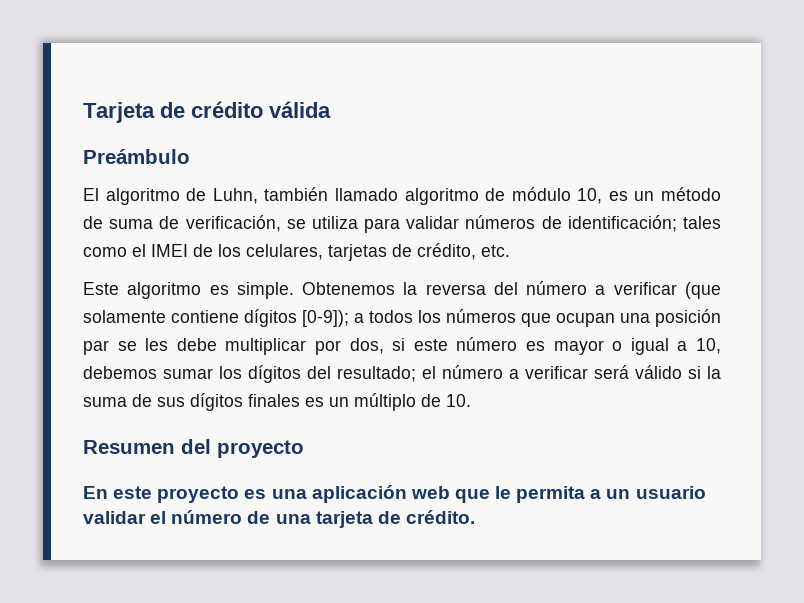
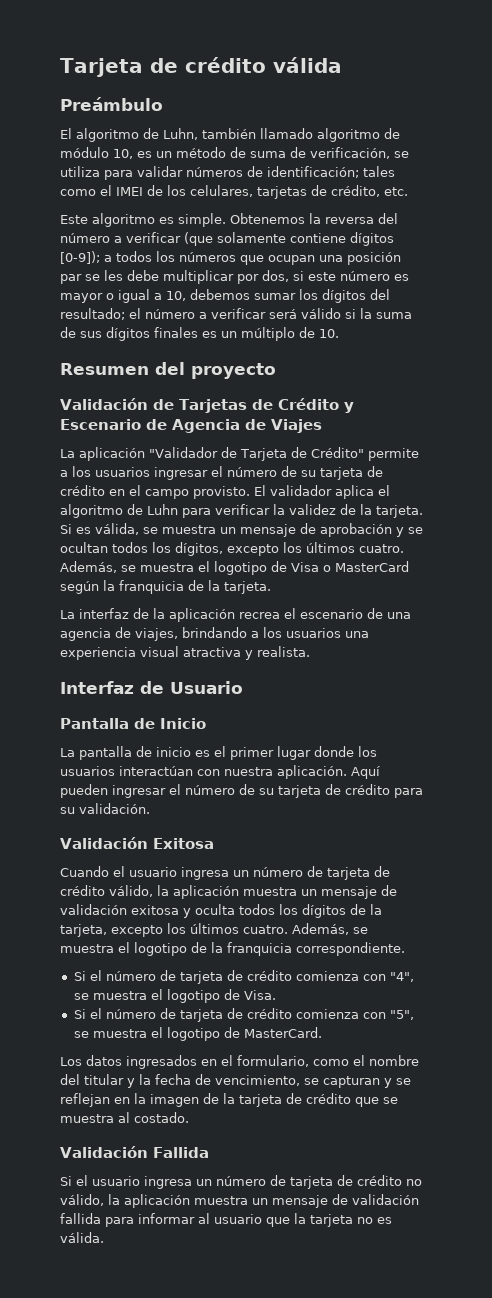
- En este proyecto es una aplicación web que le permita a un usuario validar el número de una tarjeta de crédito.
+ Validación de Tarjetas de Crédito y Escenario de Agencia de Viajes
+ La aplicación "Validador de Tarjeta de Crédito" permite a los usuarios ingresar el número de su tarjeta de crédito en el campo provisto. El validador aplica el algoritmo de Luhn para verificar la validez de la tarjeta. Si es válida, se muestra un mensaje de aprobación y se ocultan todos los dígitos, excepto los últimos cuatro. Además, se muestra el logotipo de Visa o MasterCard según la franquicia de la tarjeta.
+ La interfaz de la aplicación recrea el escenario de una agencia de viajes, brindando a los usuarios una experiencia visual atractiva y realista.
+ Interfaz de Usuario
+ Pantalla de Inicio
+ La pantalla de inicio es el primer lugar donde los usuarios interactúan con nuestra aplicación. Aquí pueden ingresar el número de su tarjeta de crédito para su validación.
+ Validación Exitosa
+ Cuando el usuario ingresa un número de tarjeta de crédito válido, la aplicación muestra un mensaje de validación exitosa y oculta todos los dígitos de la tarjeta, excepto los últimos cuatro. Además, se muestra el logotipo de la franquicia correspondiente.
+ Si el número de tarjeta de crédito comienza con "4", se muestra el logotipo de Visa.
+ Si el número de tarjeta de crédito comienza con "5", se muestra el logotipo de MasterCard.
+ Los datos ingresados en el formulario, como el nombre del titular y la fecha de vencimiento, se capturan y se reflejan en la imagen de la tarjeta de crédito que se muestra al costado.
+ Validación Fallida
+ Si el usuario ingresa un número de tarjeta de crédito no válido, la aplicación muestra un mensaje de validación fallida para informar al usuario que la tarjeta no es válida.

